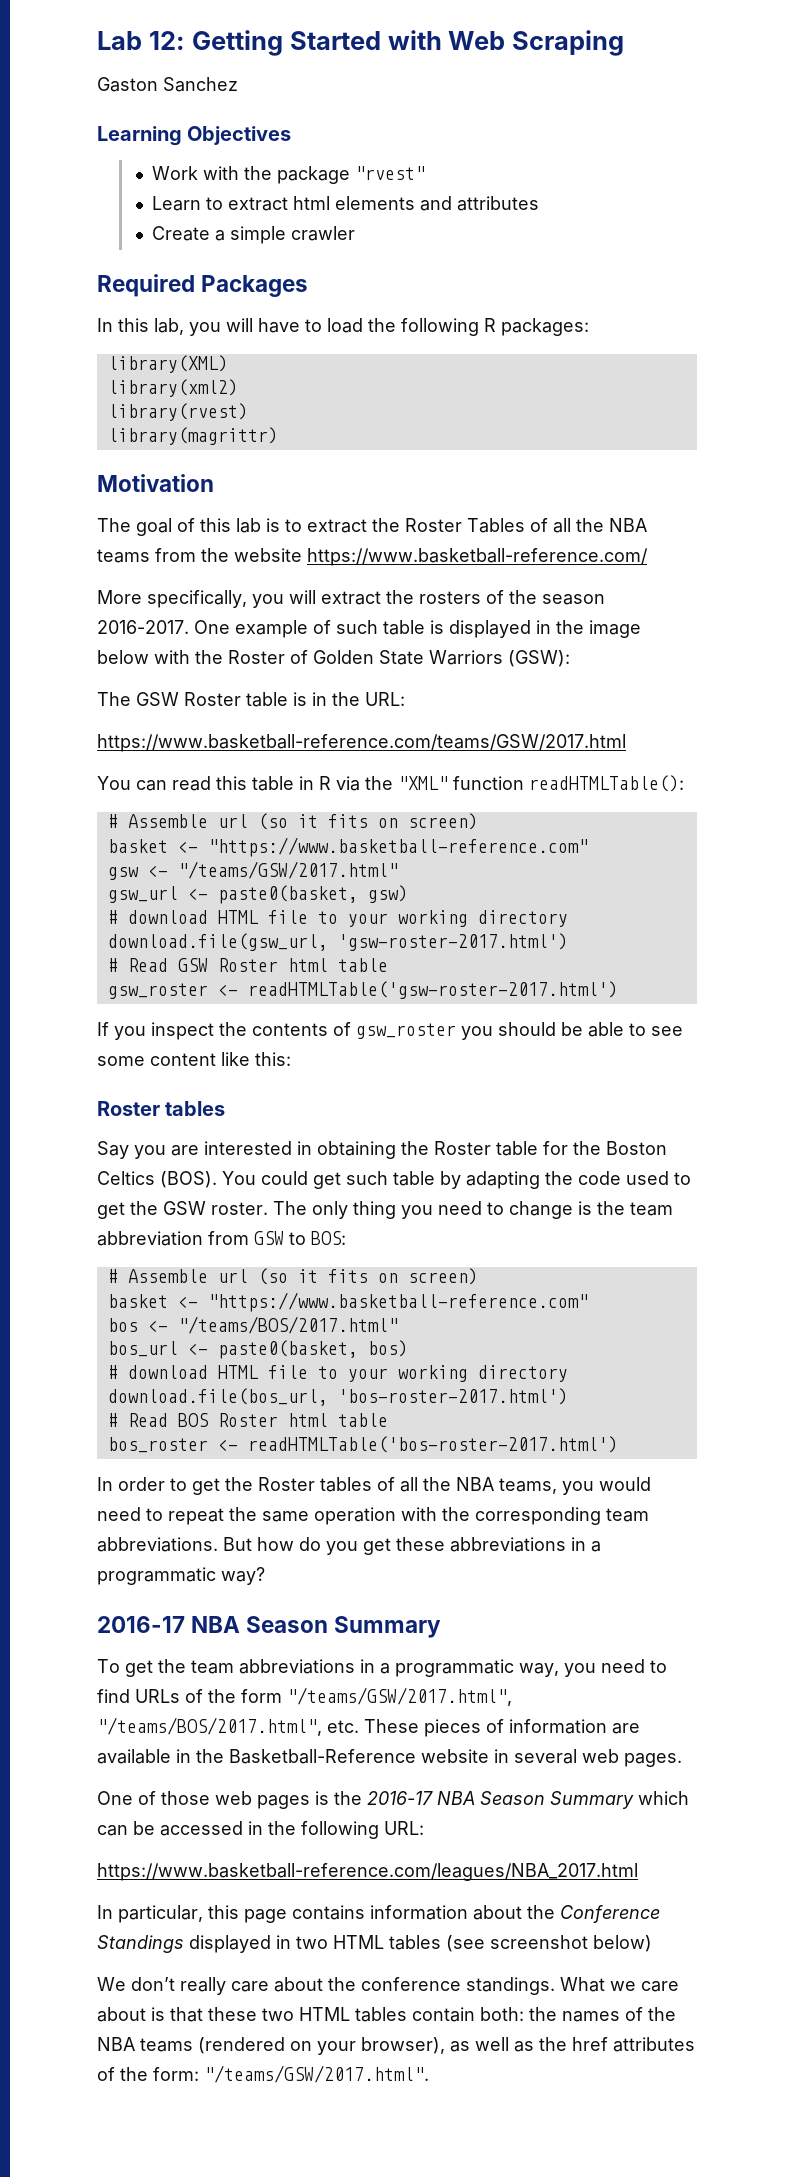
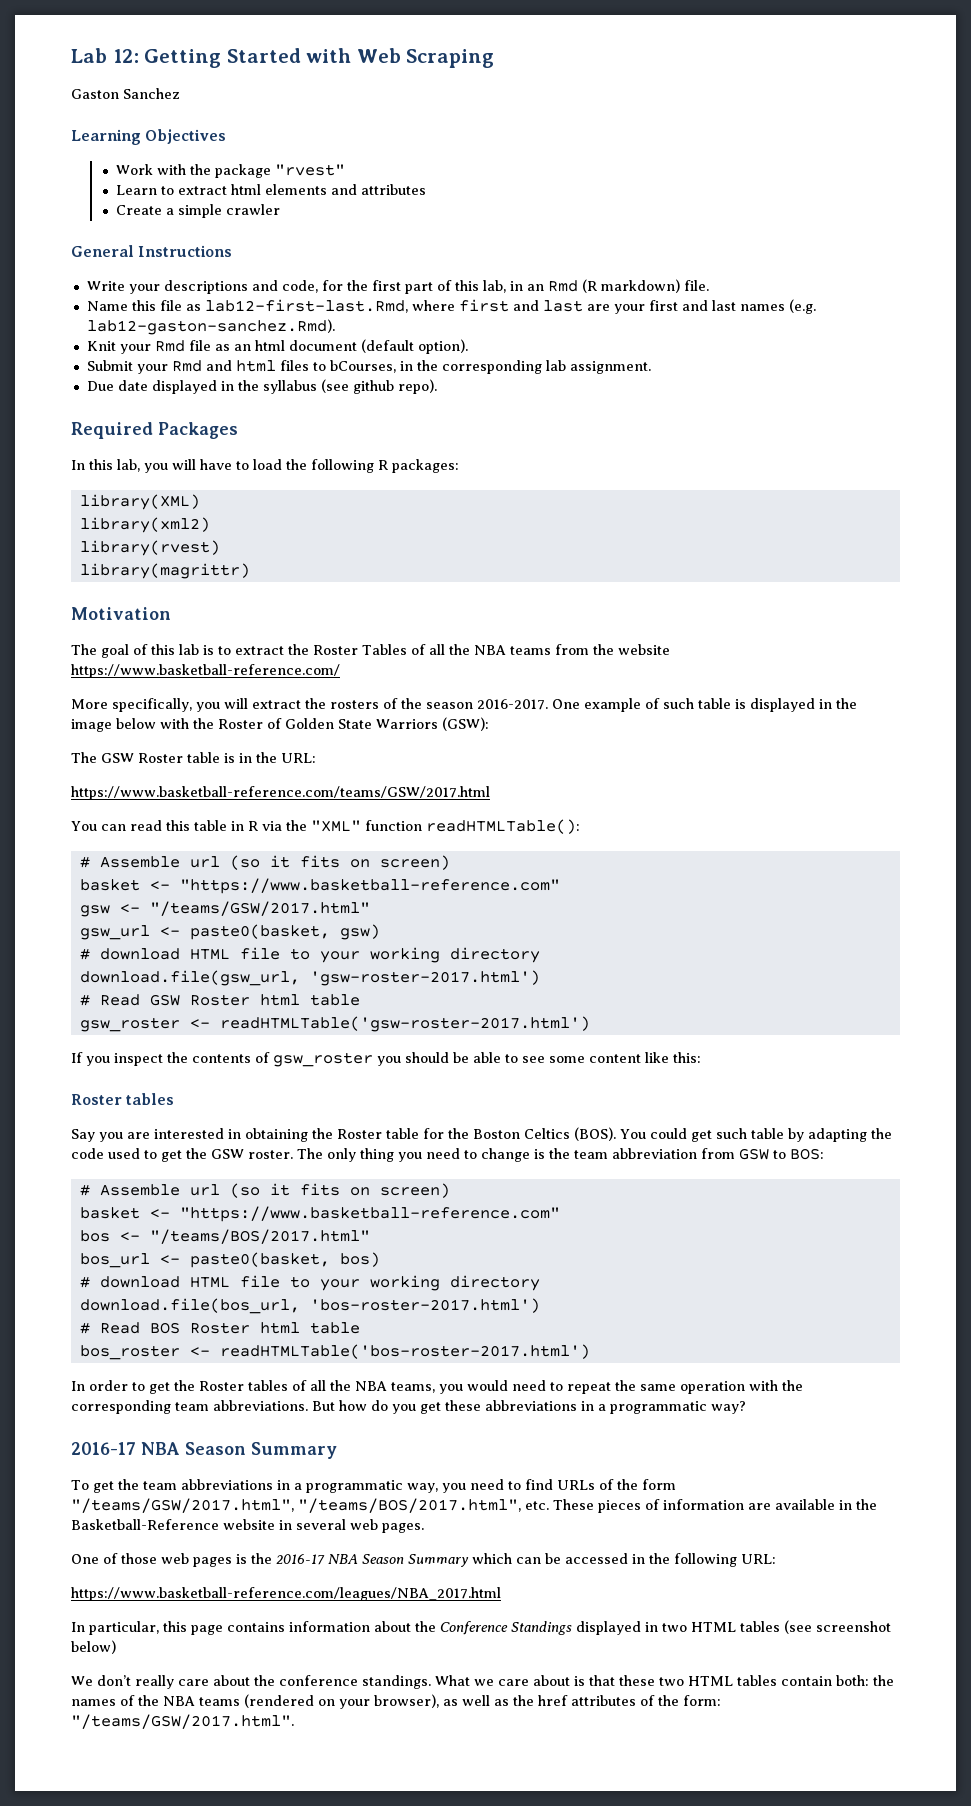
+ General Instructions
+ Write your descriptions and code, for the first part of this lab, in an Rmd (R markdown) file.
+ Name this file as lab12-first-last.Rmd, where first and last are your first and last names (e.g. lab12-gaston-sanchez.Rmd).
+ Knit your Rmd file as an html document (default option).
+ Submit your Rmd and html files to bCourses, in the corresponding lab assignment.
+ Due date displayed in the syllabus (see github repo).

